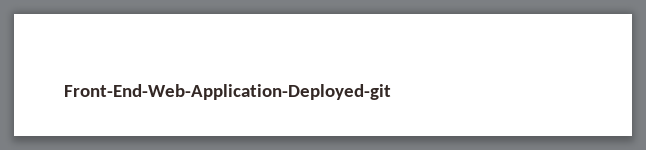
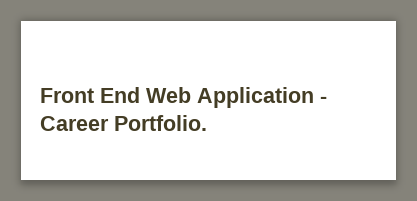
- Front-End-Web-Application-Deployed-git
+ Front End Web Application - Career Portfolio.

